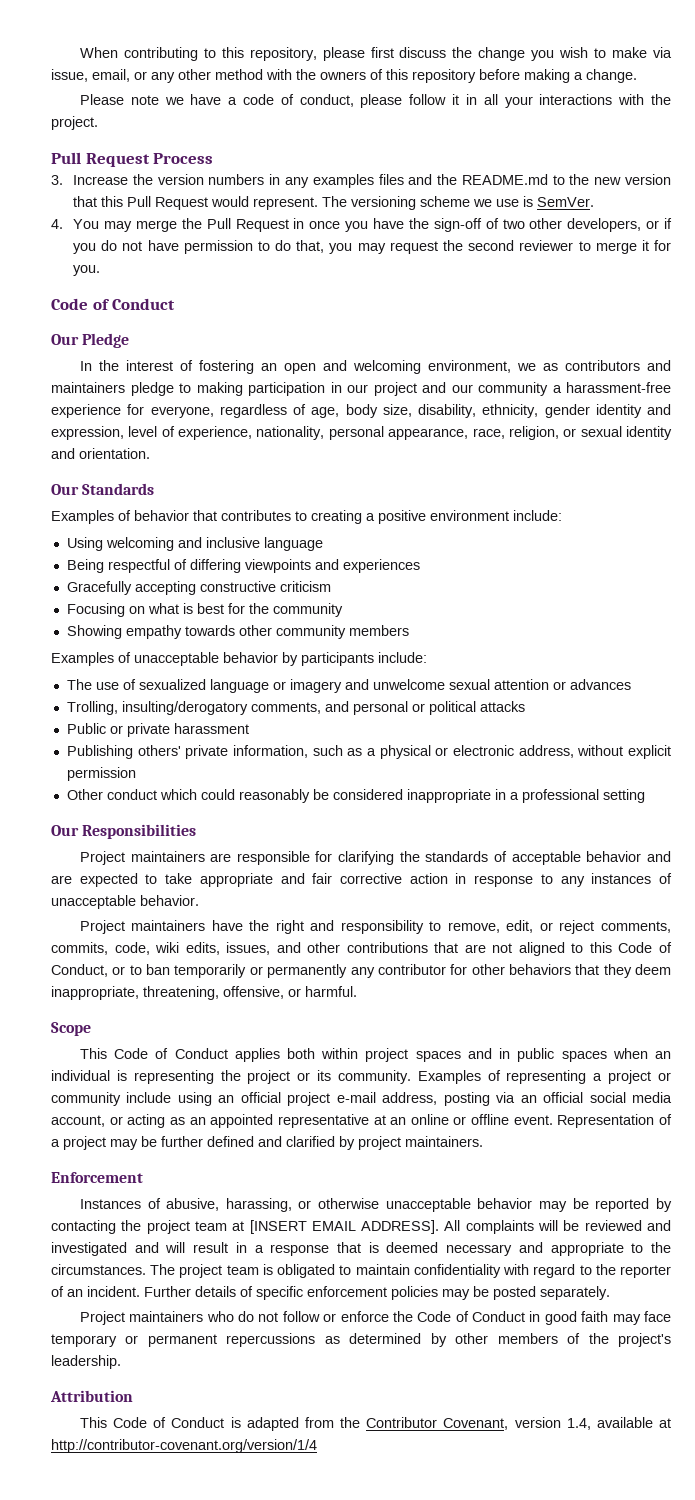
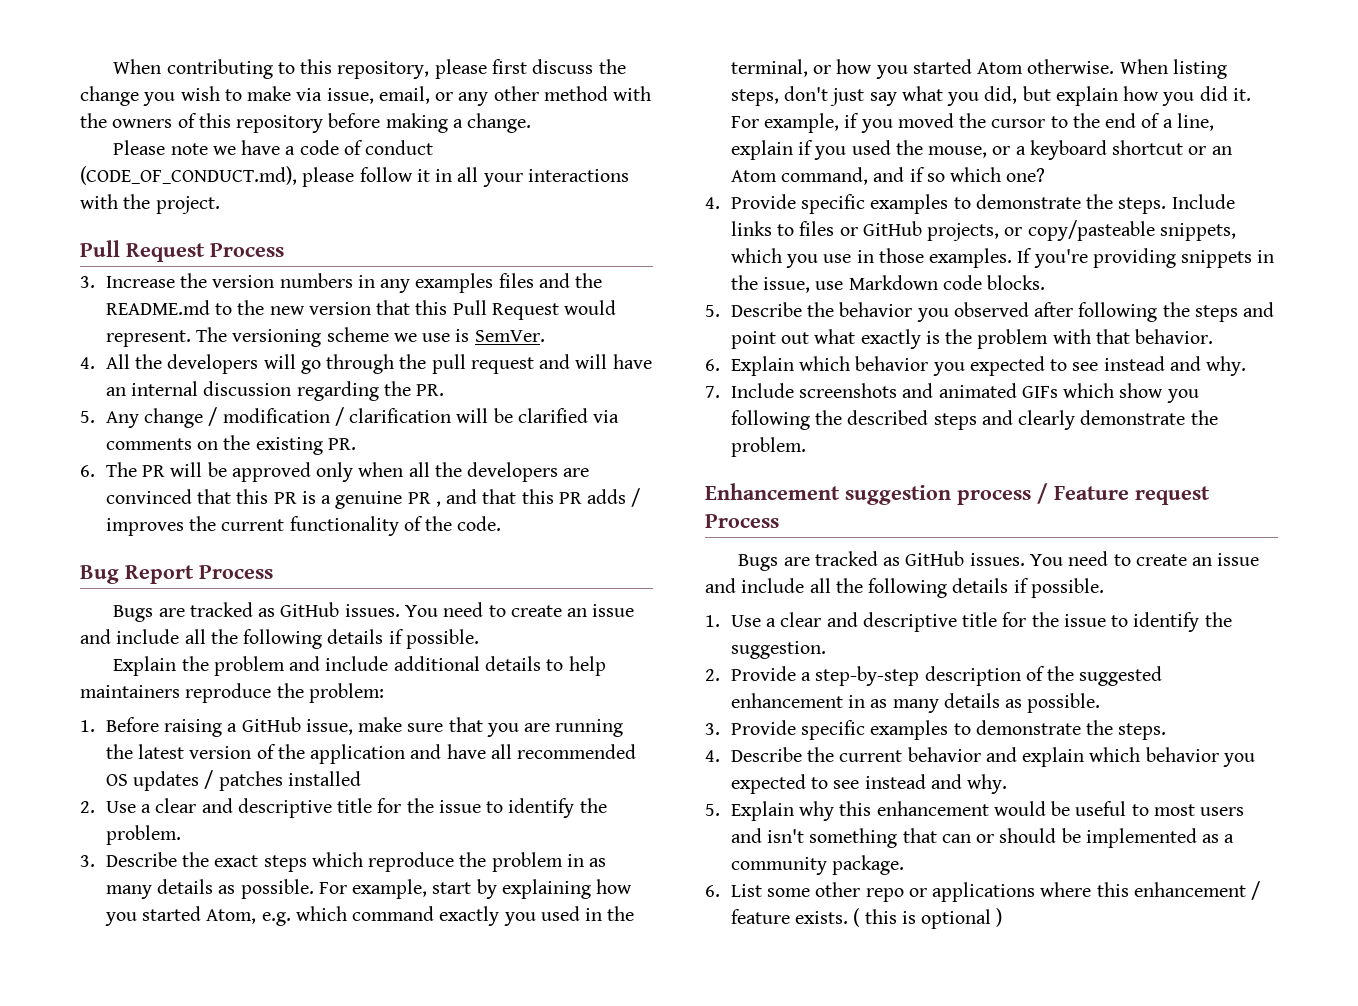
- Please note we have a code of conduct, please follow it in all your interactions with the project.
+ Please note we have a code of conduct (CODE_OF_CONDUCT.md), please follow it in all your interactions with the project.
- 4. You may merge the Pull Request in once you have the sign-off of two other developers, or if you do not have permission to do that, you may request the second reviewer to merge it for you.
- Code of Conduct
- Our Pledge
- In the interest of fostering an open and welcoming environment, we as contributors and maintainers pledge to making participation in our project and our community a harassment-free experience for everyone, regardless of age, body size, disability, ethnicity, gender identity and expression, level of experience, nationality, personal appearance, race, religion, or sexual identity and orientation.
- Our Standards
- Examples of behavior that contributes to creating a positive environment include:
- Using welcoming and inclusive language
- Being respectful of differing viewpoints and experiences
- Gracefully accepting constructive criticism
- Focusing on what is best for the community
- Showing empathy towards other community members
- Examples of unacceptable behavior by participants include:
- The use of sexualized language or imagery and unwelcome sexual attention or advances
- Trolling, insulting/derogatory comments, and personal or political attacks
- Public or private harassment
- Publishing others' private information, such as a physical or electronic address, without explicit permission
- Other conduct which could reasonably be considered inappropriate in a professional setting
- Our Responsibilities
- Project maintainers are responsible for clarifying the standards of acceptable behavior and are expected to take appropriate and fair corrective action in response to any instances of unacceptable behavior.
- Project maintainers have the right and responsibility to remove, edit, or reject comments, commits, code, wiki edits, issues, and other contributions that are not aligned to this Code of Conduct, or to ban temporarily or permanently any contributor for other behaviors that they deem inappropriate, threatening, offensive, or harmful.
- Scope
- This Code of Conduct applies both within project spaces and in public spaces when an individual is representing the project or its community. Examples of representing a project or community include using an official project e-mail address, posting via an official social media account, or acting as an appointed representative at an online or offline event. Representation of a project may be further defined and clarified by project maintainers.
- Enforcement
- Instances of abusive, harassing, or otherwise unacceptable behavior may be reported by contacting the project team at [INSERT EMAIL ADDRESS]. All complaints will be reviewed and investigated and will result in a response that is deemed necessary and appropriate to the circumstances. The project team is obligated to maintain confidentiality with regard to the reporter of an incident. Further details of specific enforcement policies may be posted separately.
- Project maintainers who do not follow or enforce the Code of Conduct in good faith may face temporary or permanent repercussions as determined by other members of the project's leadership.
- Attribution
- This Code of Conduct is adapted from the Contributor Covenant, version 1.4, available at http://contributor-covenant.org/version/1/4
+ 4. All the developers will go through the pull request and will have an internal discussion regarding the PR.
+ 5. Any change / modification / clarification will be clarified via comments on the existing PR.
+ 6. The PR will be approved only when all the developers are convinced that this PR is a genuine PR , and that this PR adds / improves the current functionality of the code.
+ Bug Report Process
+ Bugs are tracked as GitHub issues. You need to create an issue and include all the following details if possible.
+ Explain the problem and include additional details to help maintainers reproduce the problem:
+ 1. Before raising a GitHub issue, make sure that you are running the latest version of the application and have all recommended OS updates / patches installed
+ 2. Use a clear and descriptive title for the issue to identify the problem.
+ 3. Describe the exact steps which reproduce the problem in as many details as possible. For example, start by explaining how you started Atom, e.g. which command exactly you used in the terminal, or how you started Atom otherwise. When listing steps, don't just say what you did, but explain how you did it. For example, if you moved the cursor to the end of a line, explain if you used the mouse, or a keyboard shortcut or an Atom command, and if so which one?
+ 4. Provide specific examples to demonstrate the steps. Include links to files or GitHub projects, or copy/pasteable snippets, which you use in those examples. If you're providing snippets in the issue, use Markdown code blocks.
+ 5. Describe the behavior you observed after following the steps and point out what exactly is the problem with that behavior.
+ 6. Explain which behavior you expected to see instead and why.
+ 7. Include screenshots and animated GIFs which show you following the described steps and clearly demonstrate the problem.
+ Enhancement suggestion process / Feature request Process
+ Bugs are tracked as GitHub issues. You need to create an issue and include all the following details if possible.
+ 1. Use a clear and descriptive title for the issue to identify the suggestion.
+ 2. Provide a step-by-step description of the suggested enhancement in as many details as possible.
+ 3. Provide specific examples to demonstrate the steps.
+ 4. Describe the current behavior and explain which behavior you expected to see instead and why.
+ 5. Explain why this enhancement would be useful to most users and isn't something that can or should be implemented as a community package.
+ 6. List some other repo or applications where this enhancement / feature exists. ( this is optional )

